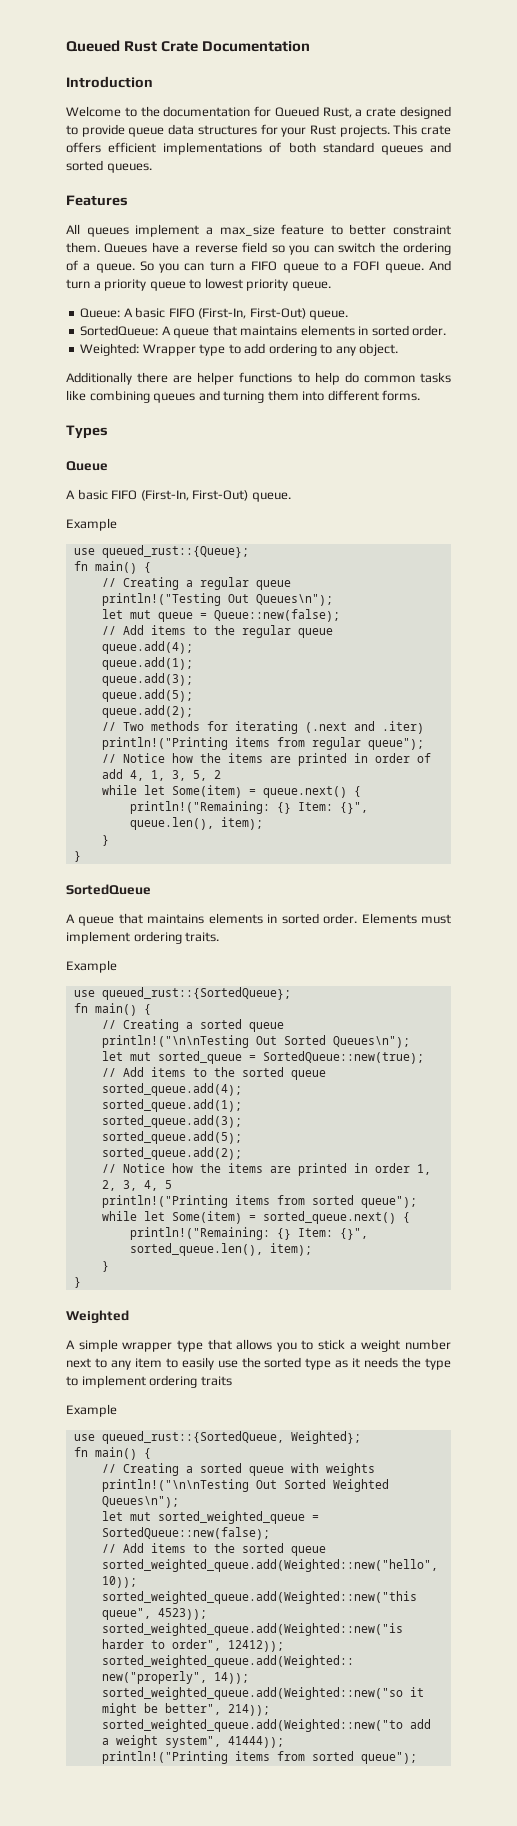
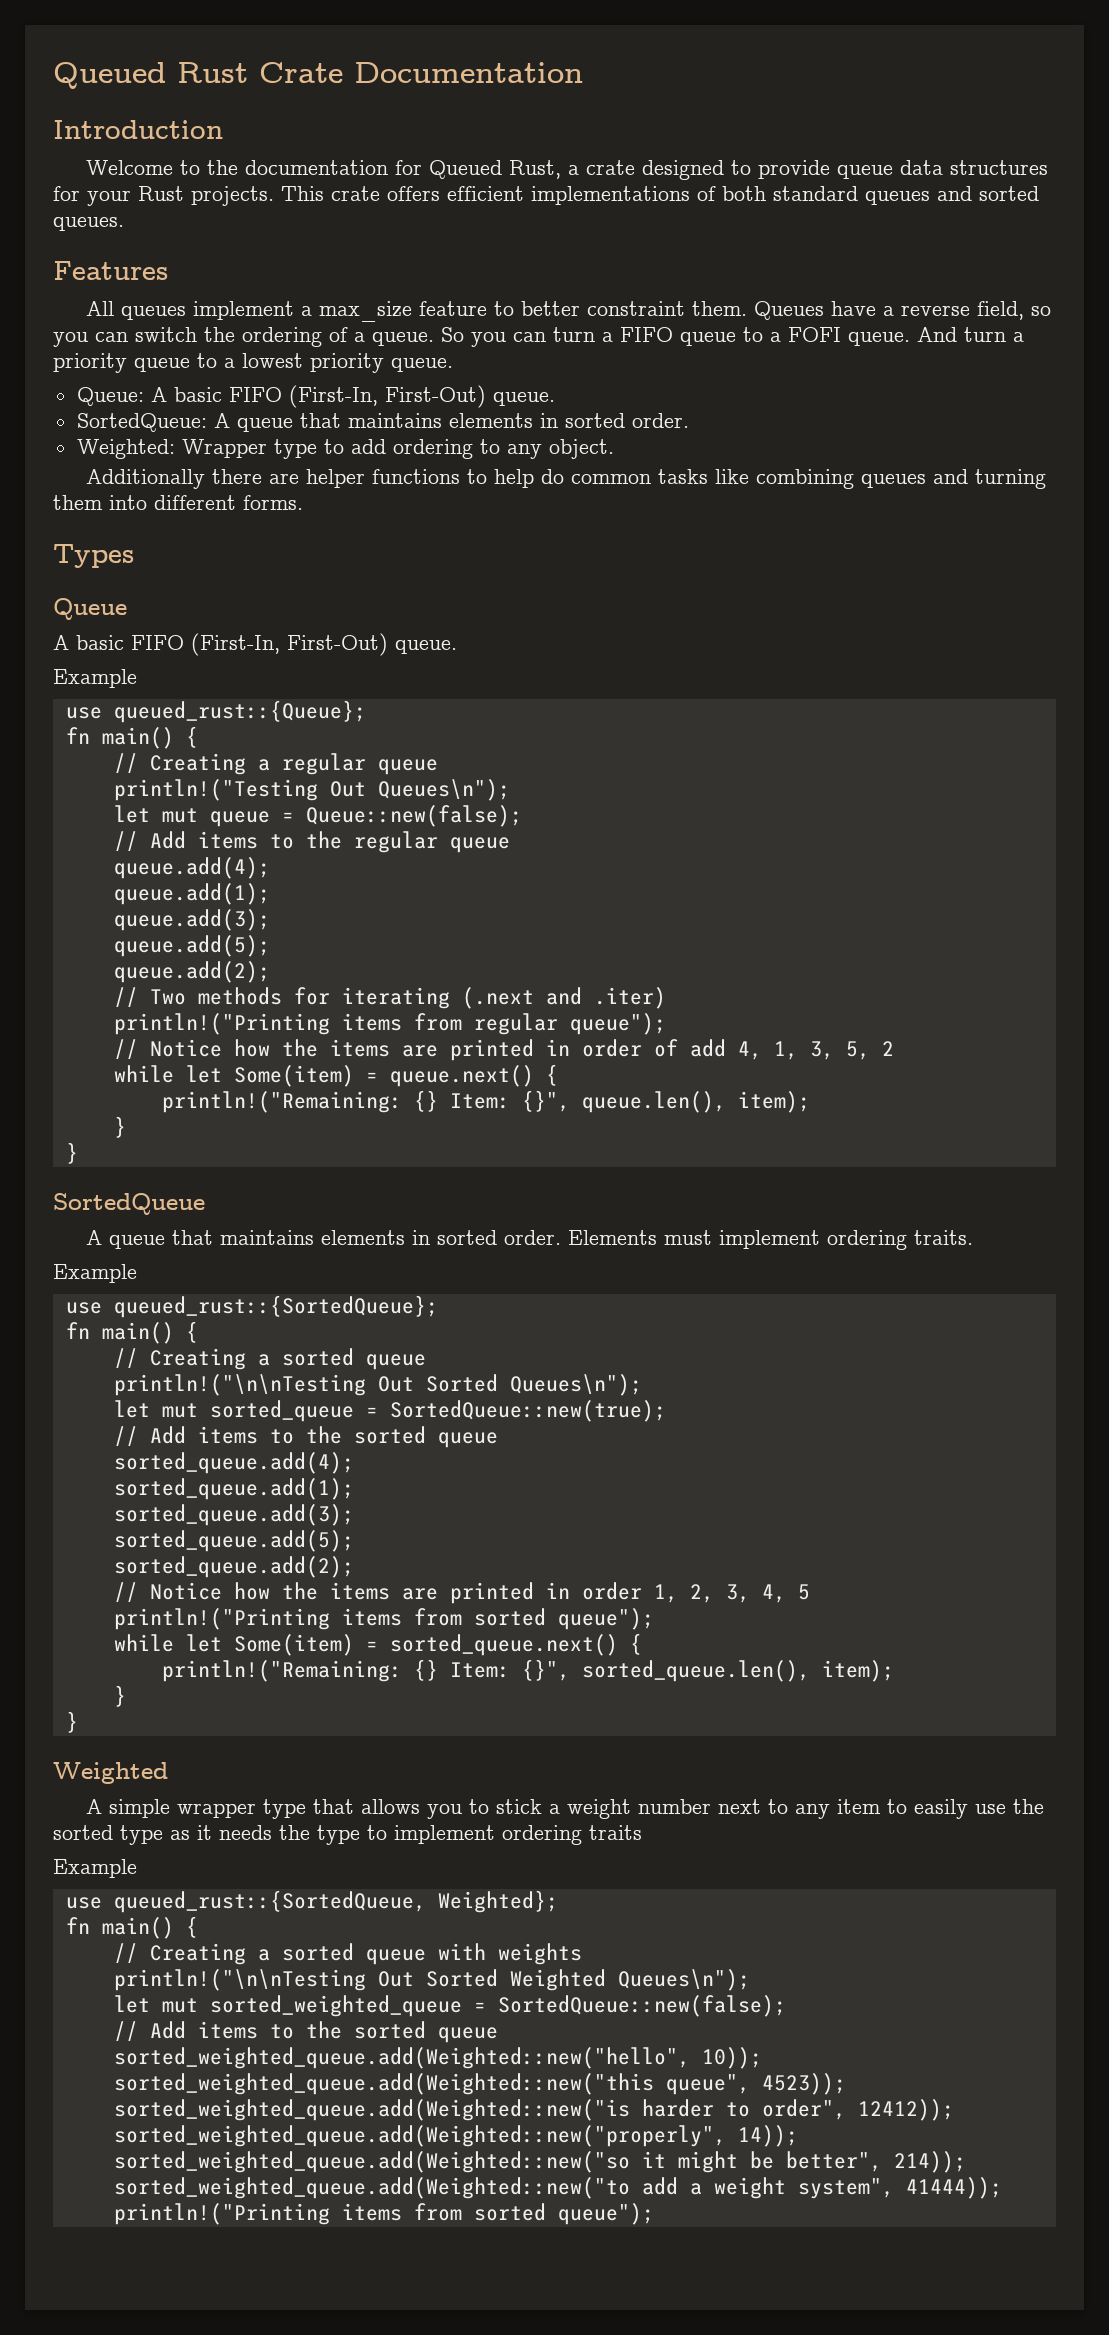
- Queues have a reverse field so you can switch the ordering of a queue.
+ Queues have a reverse field, so you can switch the ordering of a queue.
- And turn a priority queue to lowest priority queue.
+ And turn a priority queue to a lowest priority queue.

